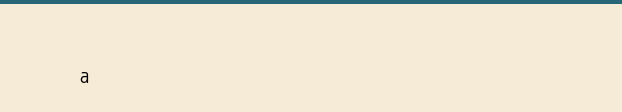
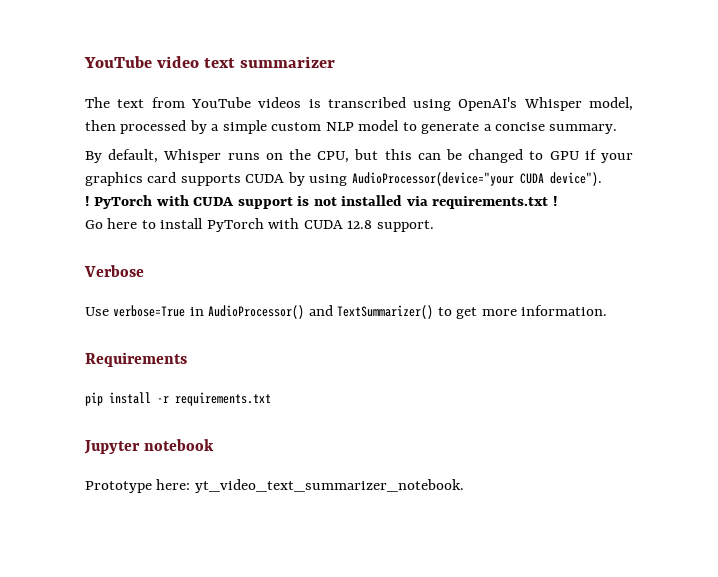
- a
+ YouTube video text summarizer
+ The text from YouTube videos is transcribed using OpenAI's Whisper model, then processed by a simple custom NLP model to generate a concise summary.
+ By default, Whisper runs on the CPU, but this can be changed to GPU if your graphics card supports CUDA by using AudioProcessor(device="your CUDA device").
+ ! PyTorch with CUDA support is not installed via requirements.txt !
+ Go here to install PyTorch with CUDA 12.8 support.
+ Verbose
+ Use verbose=True in AudioProcessor() and TextSummarizer() to get more information.
+ Requirements
+ pip install -r requirements.txt
+ Jupyter notebook
+ Prototype here: yt_video_text_summarizer_notebook.

